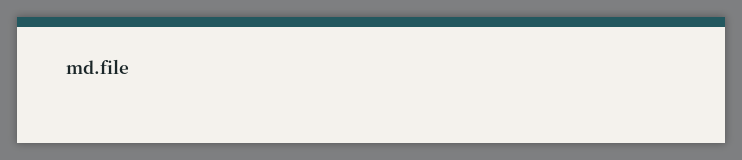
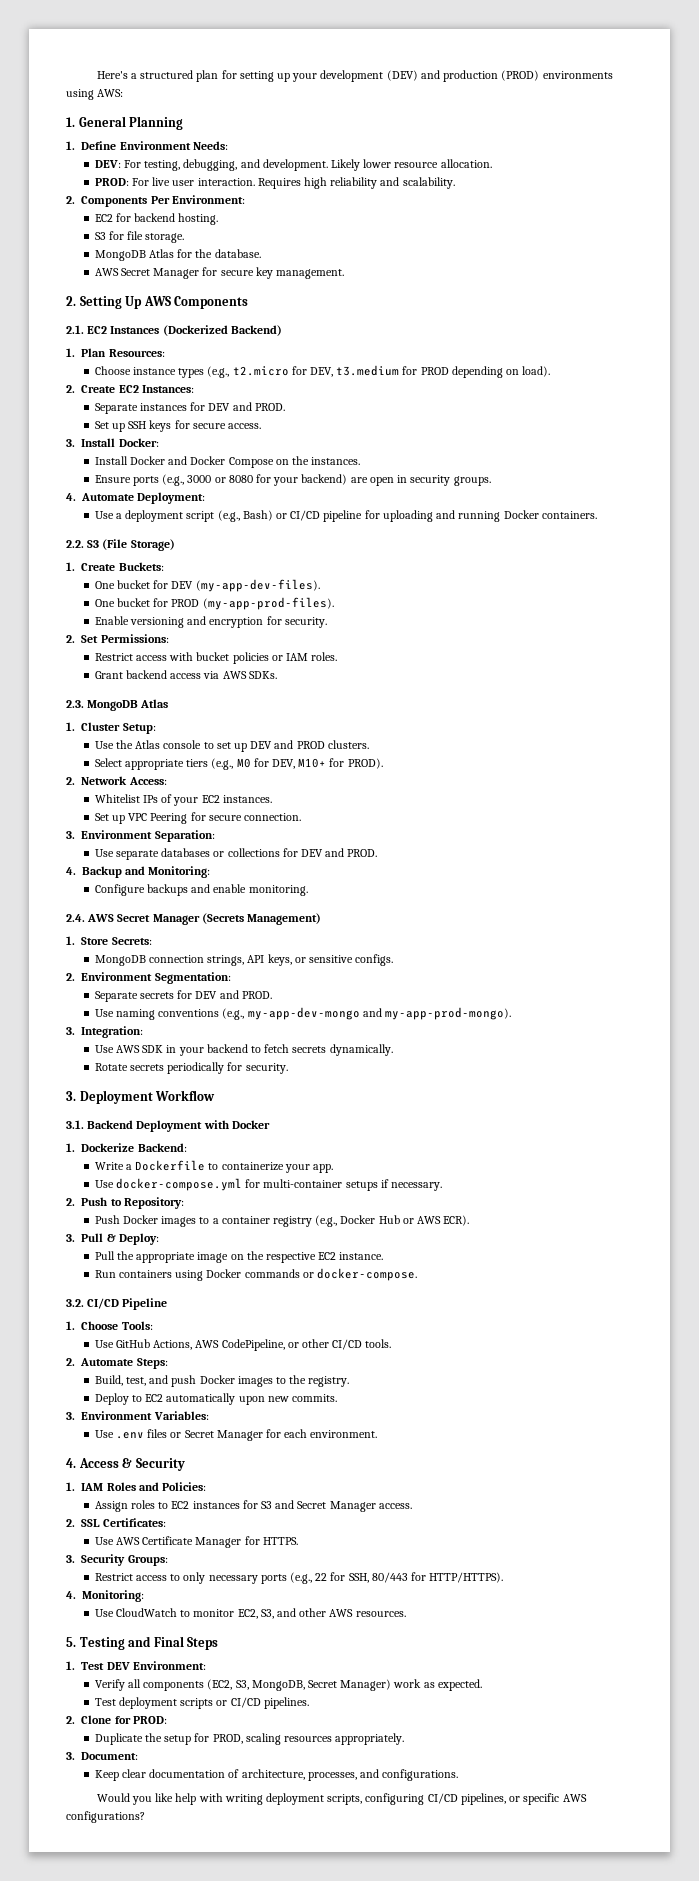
- md.file
+ Here's a structured plan for setting up your development (DEV) and production (PROD) environments using AWS:
+ 1. General Planning
+ 1. Define Environment Needs:
+ DEV: For testing, debugging, and development. Likely lower resource allocation.
+ PROD: For live user interaction. Requires high reliability and scalability.
+ 2. Components Per Environment:
+ EC2 for backend hosting.
+ S3 for file storage.
+ MongoDB Atlas for the database.
+ AWS Secret Manager for secure key management.
+ 2. Setting Up AWS Components
+ 2.1. EC2 Instances (Dockerized Backend)
+ 1. Plan Resources:
+ Choose instance types (e.g., t2.micro for DEV, t3.medium for PROD depending on load).
+ 2. Create EC2 Instances:
+ Separate instances for DEV and PROD.
+ Set up SSH keys for secure access.
+ 3. Install Docker:
+ Install Docker and Docker Compose on the instances.
+ Ensure ports (e.g., 3000 or 8080 for your backend) are open in security groups.
+ 4. Automate Deployment:
+ Use a deployment script (e.g., Bash) or CI/CD pipeline for uploading and running Docker containers.
+ 2.2. S3 (File Storage)
+ 1. Create Buckets:
+ One bucket for DEV (my-app-dev-files).
+ One bucket for PROD (my-app-prod-files).
+ Enable versioning and encryption for security.
+ 2. Set Permissions:
+ Restrict access with bucket policies or IAM roles.
+ Grant backend access via AWS SDKs.
+ 2.3. MongoDB Atlas
+ 1. Cluster Setup:
+ Use the Atlas console to set up DEV and PROD clusters.
+ Select appropriate tiers (e.g., M0 for DEV, M10+ for PROD).
+ 2. Network Access:
+ Whitelist IPs of your EC2 instances.
+ Set up VPC Peering for secure connection.
+ 3. Environment Separation:
+ Use separate databases or collections for DEV and PROD.
+ 4. Backup and Monitoring:
+ Configure backups and enable monitoring.
+ 2.4. AWS Secret Manager (Secrets Management)
+ 1. Store Secrets:
+ MongoDB connection strings, API keys, or sensitive configs.
+ 2. Environment Segmentation:
+ Separate secrets for DEV and PROD.
+ Use naming conventions (e.g., my-app-dev-mongo and my-app-prod-mongo).
+ 3. Integration:
+ Use AWS SDK in your backend to fetch secrets dynamically.
+ Rotate secrets periodically for security.
+ 3. Deployment Workflow
+ 3.1. Backend Deployment with Docker
+ 1. Dockerize Backend:
+ Write a Dockerfile to containerize your app.
+ Use docker-compose.yml for multi-container setups if necessary.
+ 2. Push to Repository:
+ Push Docker images to a container registry (e.g., Docker Hub or AWS ECR).
+ 3. Pull & Deploy:
+ Pull the appropriate image on the respective EC2 instance.
+ Run containers using Docker commands or docker-compose.
+ 3.2. CI/CD Pipeline
+ 1. Choose Tools:
+ Use GitHub Actions, AWS CodePipeline, or other CI/CD tools.
+ 2. Automate Steps:
+ Build, test, and push Docker images to the registry.
+ Deploy to EC2 automatically upon new commits.
+ 3. Environment Variables:
+ Use .env files or Secret Manager for each environment.
+ 4. Access & Security
+ 1. IAM Roles and Policies:
+ Assign roles to EC2 instances for S3 and Secret Manager access.
+ 2. SSL Certificates:
+ Use AWS Certificate Manager for HTTPS.
+ 3. Security Groups:
+ Restrict access to only necessary ports (e.g., 22 for SSH, 80/443 for HTTP/HTTPS).
+ 4. Monitoring:
+ Use CloudWatch to monitor EC2, S3, and other AWS resources.
+ 5. Testing and Final Steps
+ 1. Test DEV Environment:
+ Verify all components (EC2, S3, MongoDB, Secret Manager) work as expected.
+ Test deployment scripts or CI/CD pipelines.
+ 2. Clone for PROD:
+ Duplicate the setup for PROD, scaling resources appropriately.
+ 3. Document:
+ Keep clear documentation of architecture, processes, and configurations.
+ Would you like help with writing deployment scripts, configuring CI/CD pipelines, or specific AWS configurations?

